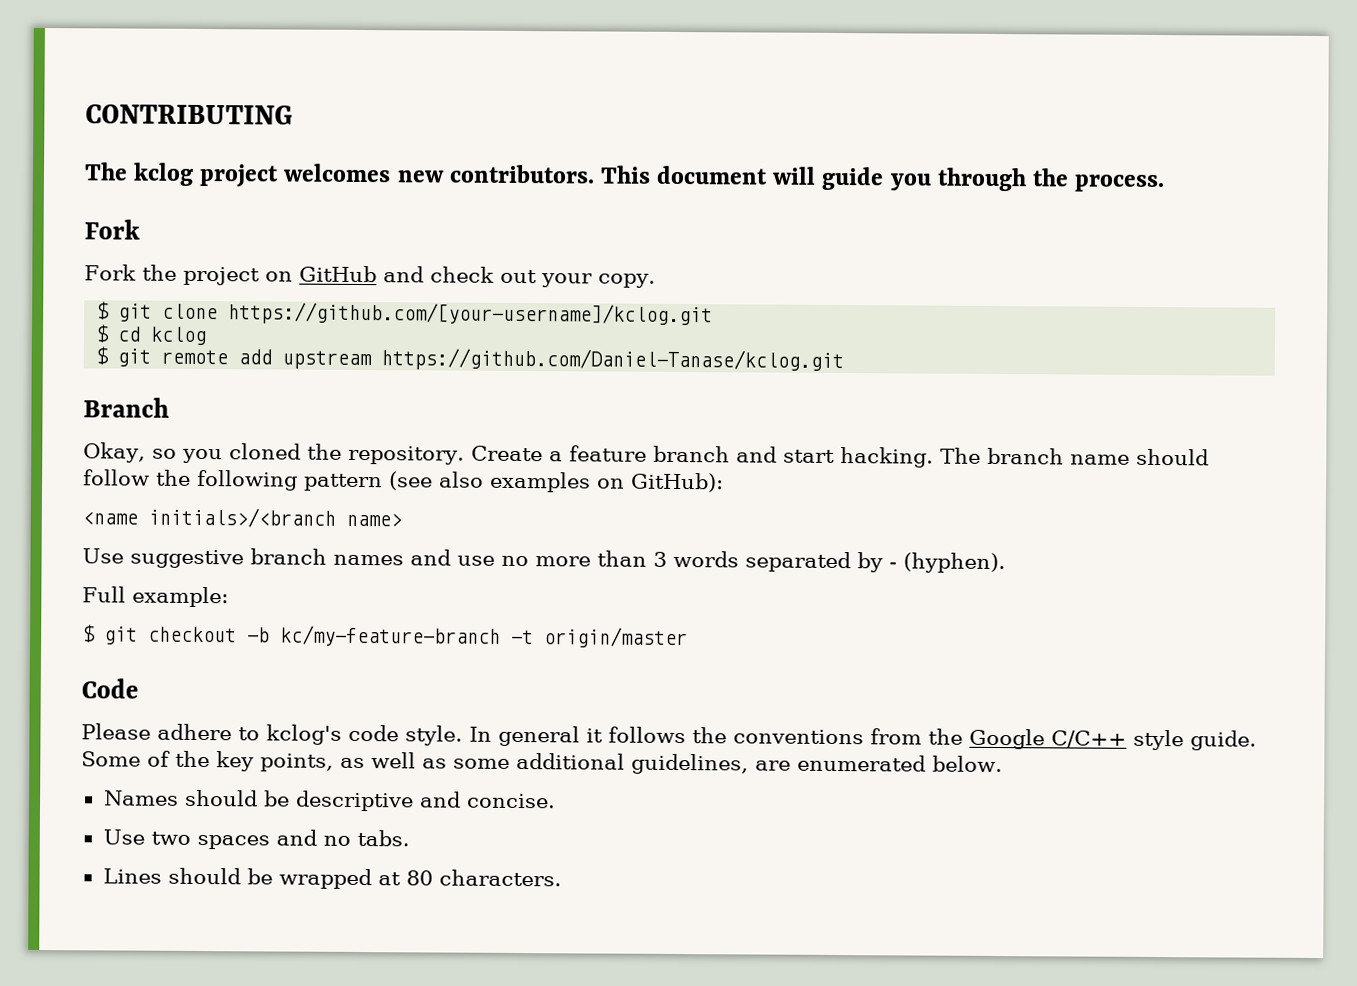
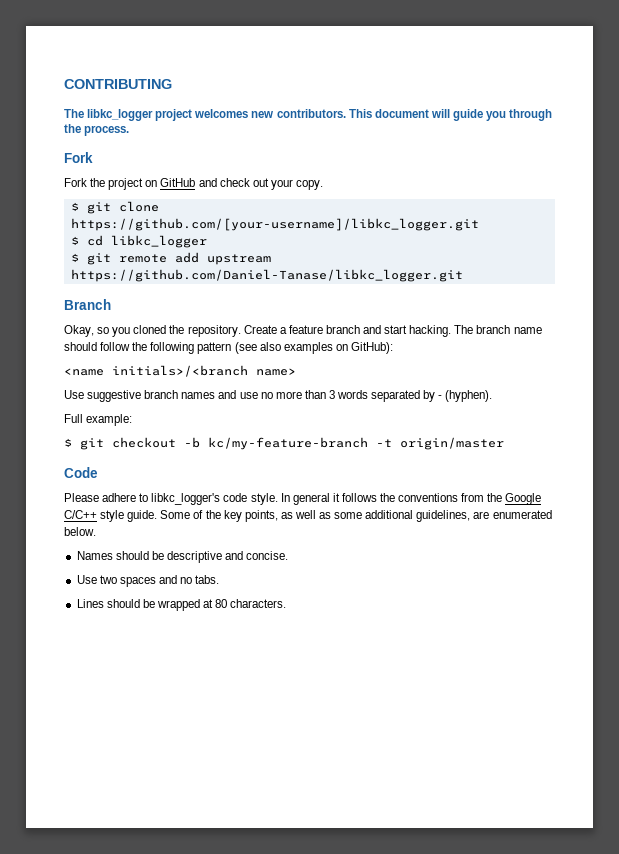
- The kclog project welcomes new contributors.
+ The libkc_logger project welcomes new contributors.
- $ git clone https://github.com/[your-username]/kclog.git
+ $ git clone https://github.com/[your-username]/libkc_logger.git
- $ cd kclog
+ $ cd libkc_logger
- $ git remote add upstream https://github.com/Daniel-Tanase/kclog.git
+ $ git remote add upstream https://github.com/Daniel-Tanase/libkc_logger.git
- Please adhere to kclog's code style.
+ Please adhere to libkc_logger's code style.

